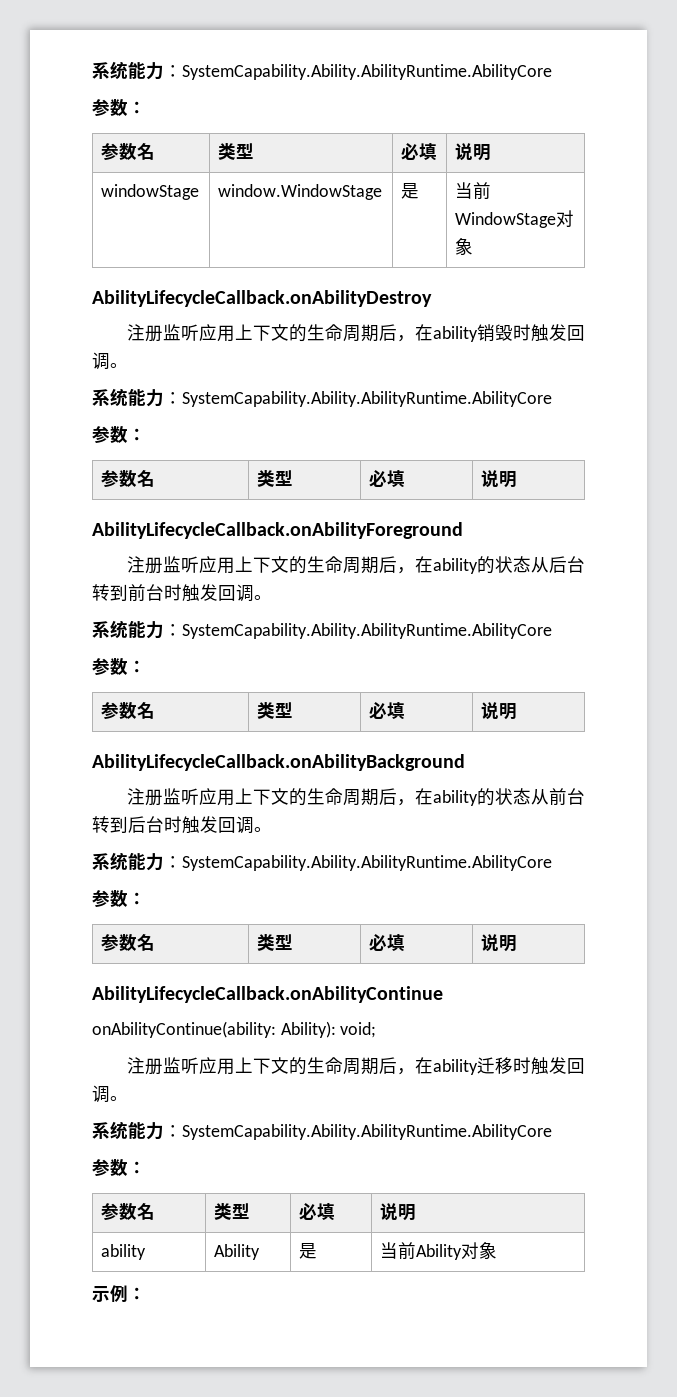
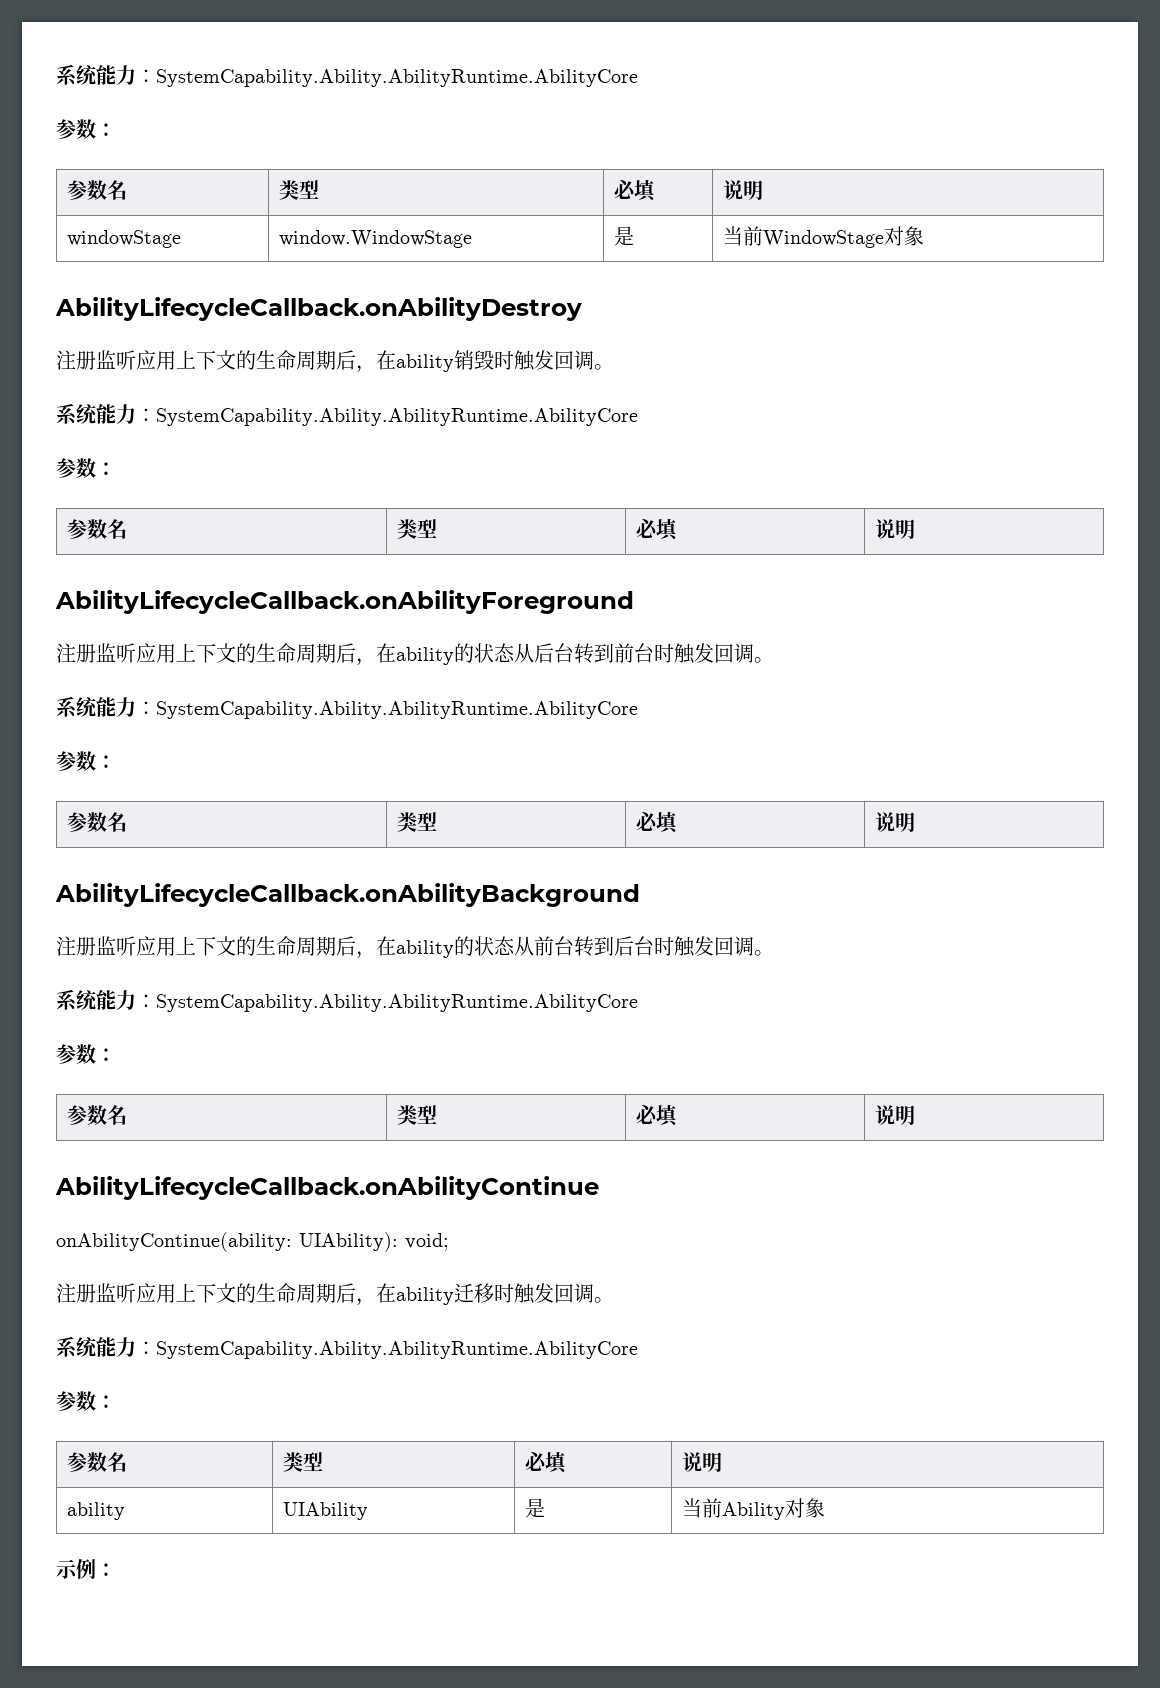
- onAbilityContinue(ability: Ability): void;
+ onAbilityContinue(ability: UIAbility): void;
- ability | Ability | 是 | 当前Ability对象
+ ability | UIAbility | 是 | 当前Ability对象

